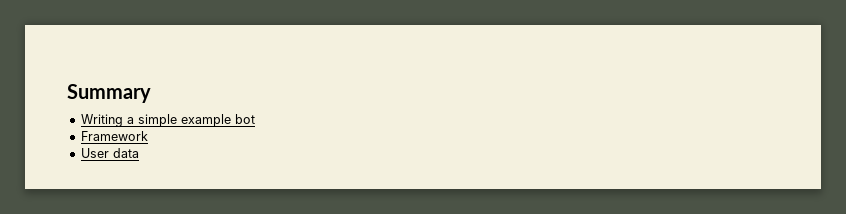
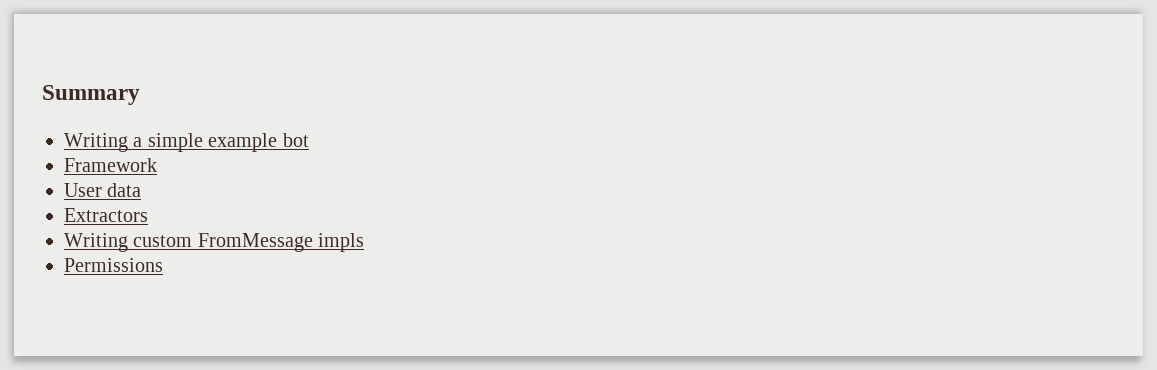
+ Extractors
+ Writing custom FromMessage impls
+ Permissions

